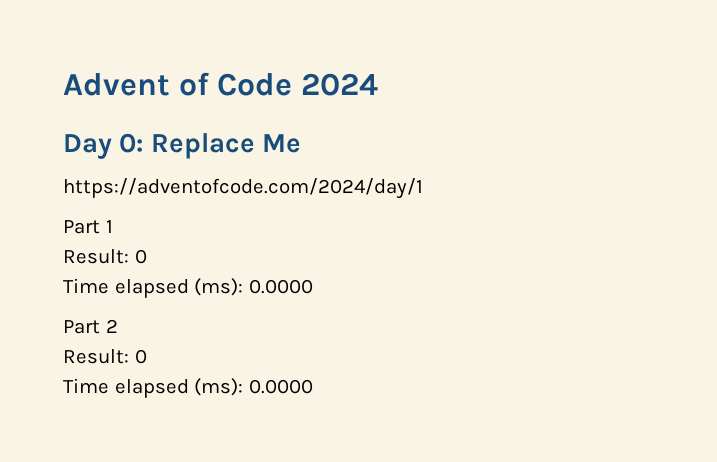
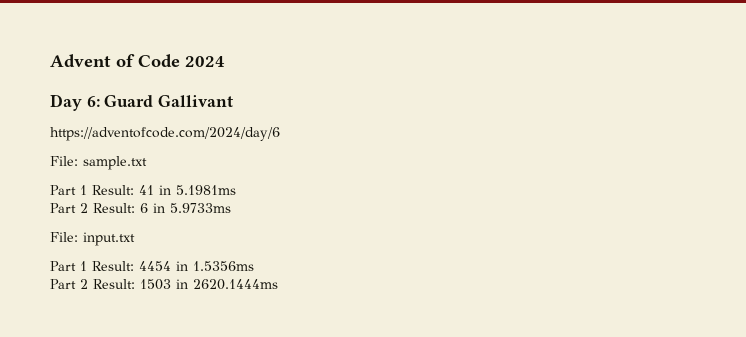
- Day 0: Replace Me
- https://adventofcode.com/2024/day/1
- Part 1
- Result: 0
- Time elapsed (ms): 0.0000
- Part 2
- Result: 0
- Time elapsed (ms): 0.0000
+ Day 6: Guard Gallivant
+ https://adventofcode.com/2024/day/6
+ File: sample.txt
+ Part 1 Result: 41 in 5.1981ms
+ Part 2 Result: 6 in 5.9733ms
+ File: input.txt
+ Part 1 Result: 4454 in 1.5356ms
+ Part 2 Result: 1503 in 2620.1444ms

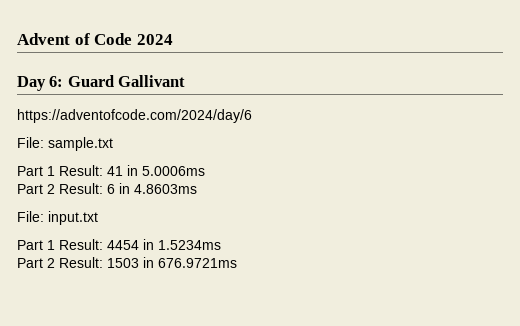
- Part 1 Result: 41 in 5.1981ms
+ Part 1 Result: 41 in 5.0006ms
- Part 2 Result: 6 in 5.9733ms
+ Part 2 Result: 6 in 4.8603ms
- Part 1 Result: 4454 in 1.5356ms
+ Part 1 Result: 4454 in 1.5234ms
- Part 2 Result: 1503 in 2620.1444ms
+ Part 2 Result: 1503 in 676.9721ms

